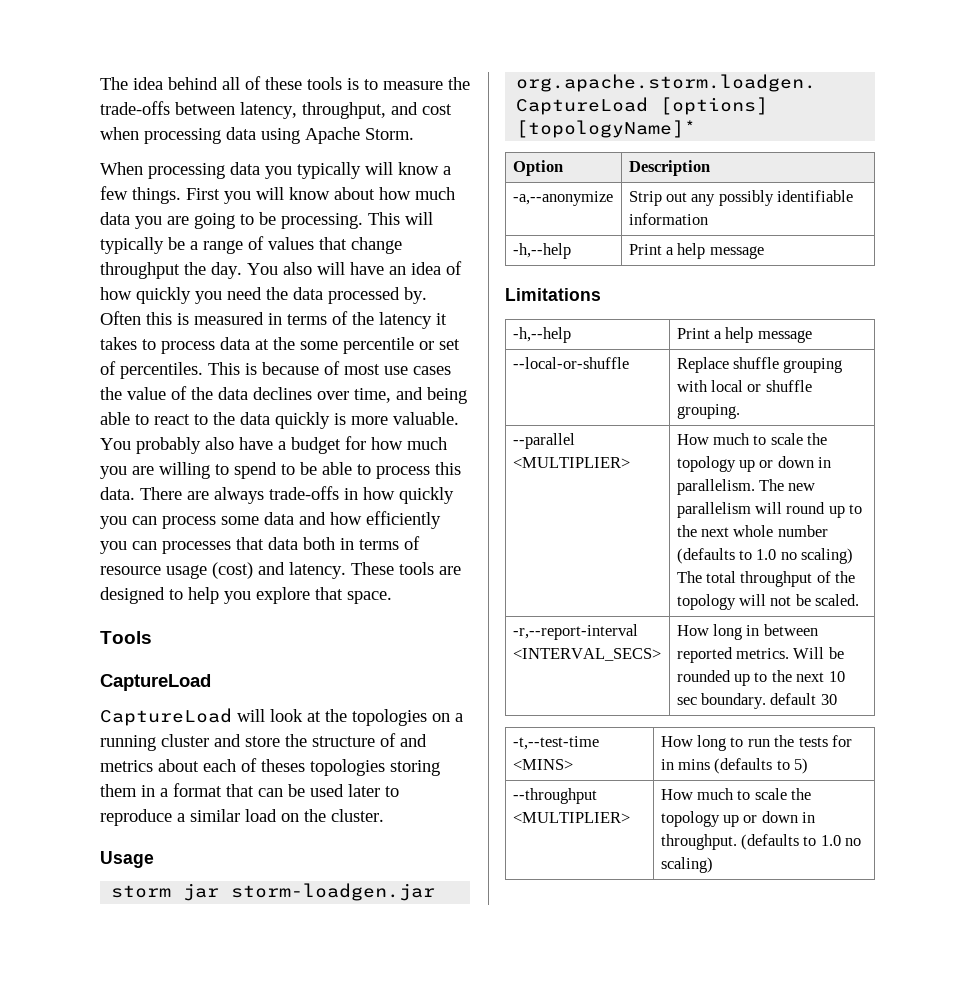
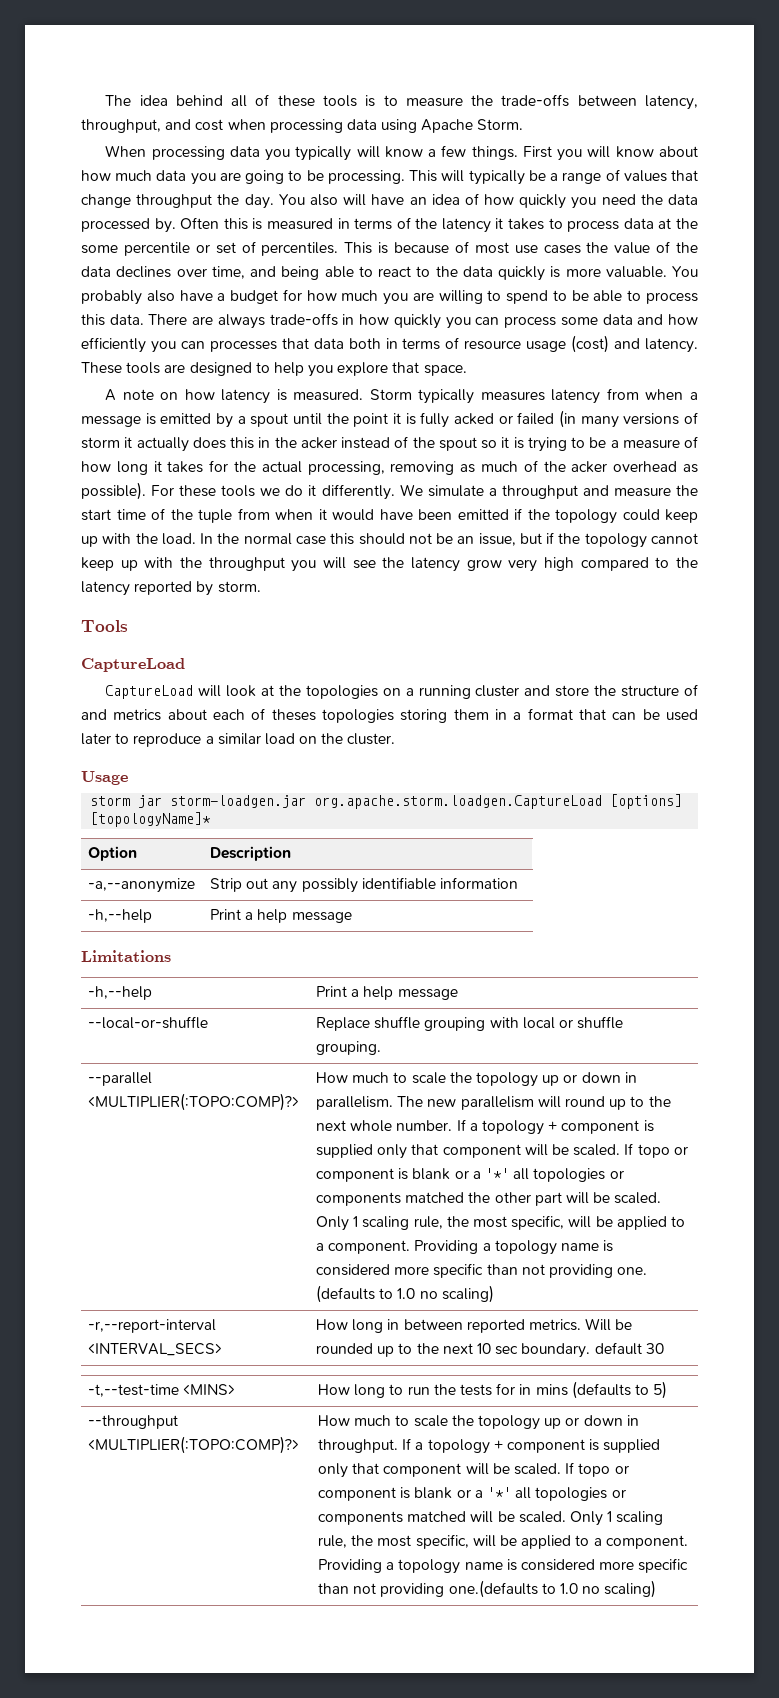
+ A note on how latency is measured. Storm typically measures latency from when a message is emitted by a spout until the point it is fully acked or failed (in many versions of storm it actually does this in the acker instead of the spout so it is trying to be a measure of how long it takes for the actual processing, removing as much of the acker overhead as possible). For these tools we do it differently. We simulate a throughput and measure the start time of the tuple from when it would have been emitted if the topology could keep up with the load. In the normal case this should not be an issue, but if the topology cannot keep up with the throughput you will see the latency grow very high compared to the latency reported by storm.
- --parallel <MULTIPLIER>
+ --parallel <MULTIPLIER(:TOPO:COMP)?>
- The new parallelism will round up to the next whole number (defaults to 1.0 no scaling) The total throughput of the topology will not be scaled.
+ The new parallelism will round up to the next whole number. If a topology + component is supplied only that component will be scaled. If topo or component is blank or a '*' all topologies or components matched the other part will be scaled. Only 1 scaling rule, the most specific, will be applied to a component. Providing a topology name is considered more specific than not providing one. (defaults to 1.0 no scaling)
- --throughput <MULTIPLIER>
+ --throughput <MULTIPLIER(:TOPO:COMP)?>
- How much to scale the topology up or down in throughput. (defaults to 1.0 no scaling)
+ How much to scale the topology up or down in throughput. If a topology + component is supplied only that component will be scaled. If topo or component is blank or a '*' all topologies or components matched will be scaled. Only 1 scaling rule, the most specific, will be applied to a component. Providing a topology name is considered more specific than not providing one.(defaults to 1.0 no scaling)

